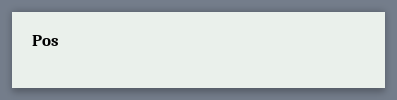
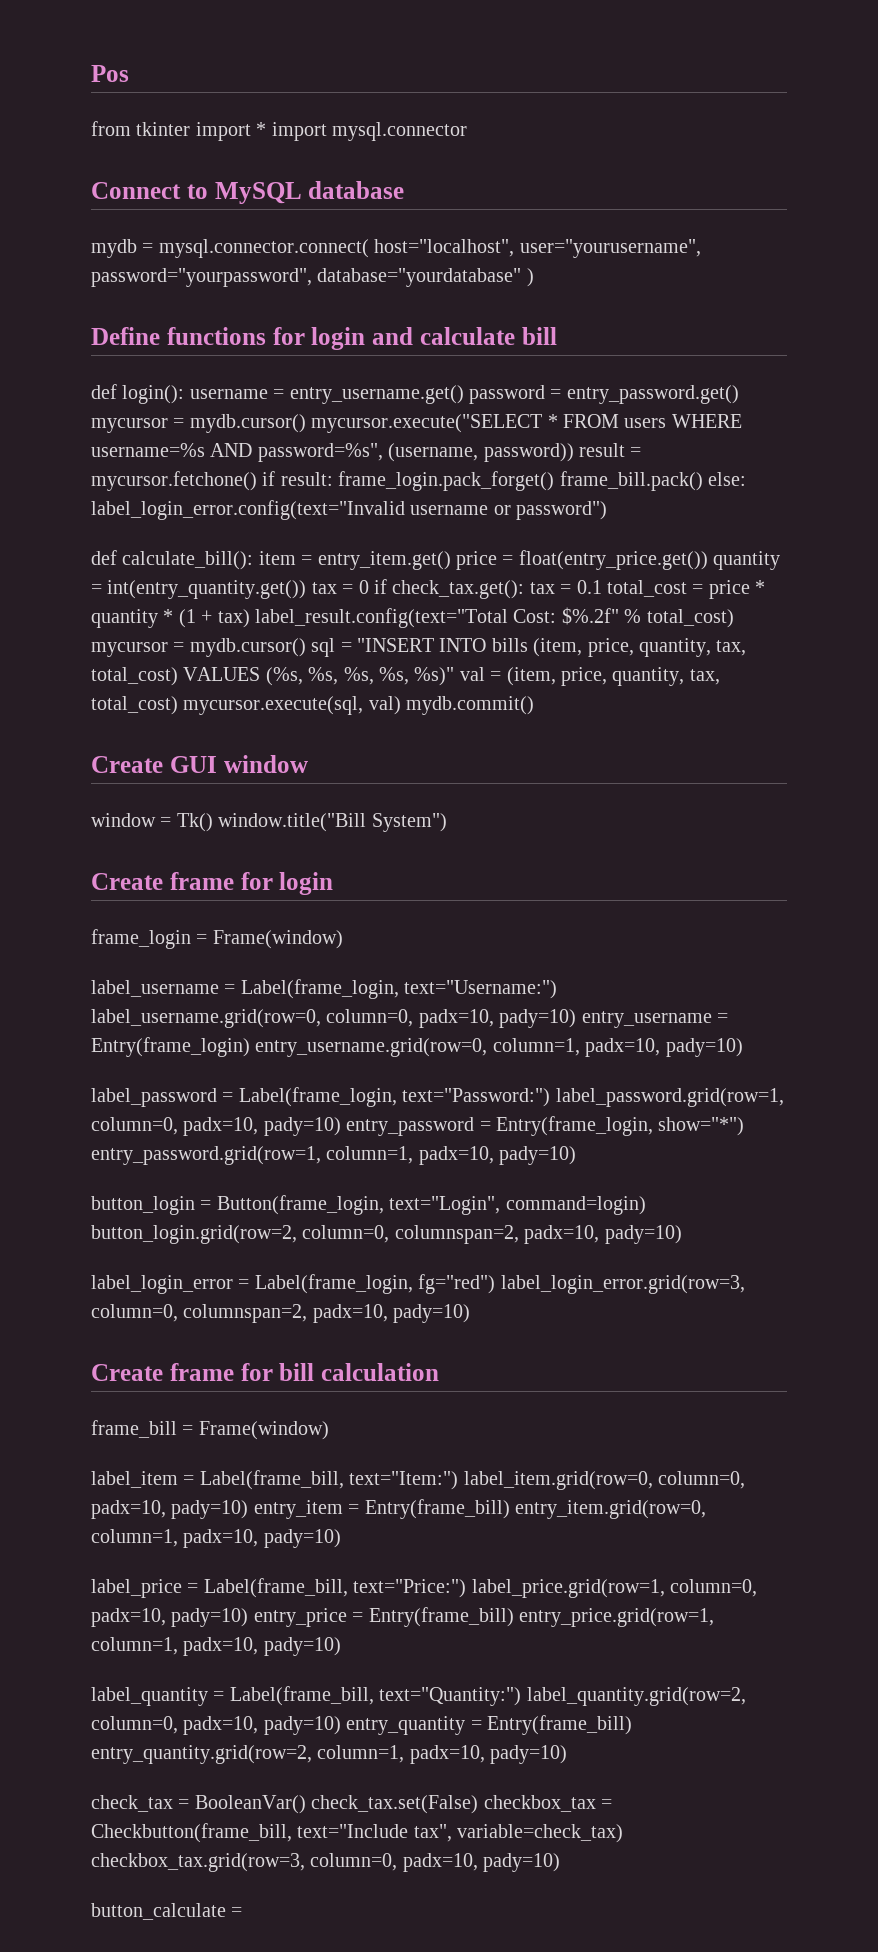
+ from tkinter import * import mysql.connector
+ Connect to MySQL database
+ mydb = mysql.connector.connect( host="localhost", user="yourusername", password="yourpassword", database="yourdatabase" )
+ Define functions for login and calculate bill
+ def login(): username = entry_username.get() password = entry_password.get() mycursor = mydb.cursor() mycursor.execute("SELECT * FROM users WHERE username=%s AND password=%s", (username, password)) result = mycursor.fetchone() if result: frame_login.pack_forget() frame_bill.pack() else: label_login_error.config(text="Invalid username or password")
+ def calculate_bill(): item = entry_item.get() price = float(entry_price.get()) quantity = int(entry_quantity.get()) tax = 0 if check_tax.get(): tax = 0.1 total_cost = price * quantity * (1 + tax) label_result.config(text="Total Cost: $%.2f" % total_cost) mycursor = mydb.cursor() sql = "INSERT INTO bills (item, price, quantity, tax, total_cost) VALUES (%s, %s, %s, %s, %s)" val = (item, price, quantity, tax, total_cost) mycursor.execute(sql, val) mydb.commit()
+ Create GUI window
+ window = Tk() window.title("Bill System")
+ Create frame for login
+ frame_login = Frame(window)
+ label_username = Label(frame_login, text="Username:") label_username.grid(row=0, column=0, padx=10, pady=10) entry_username = Entry(frame_login) entry_username.grid(row=0, column=1, padx=10, pady=10)
+ label_password = Label(frame_login, text="Password:") label_password.grid(row=1, column=0, padx=10, pady=10) entry_password = Entry(frame_login, show="*") entry_password.grid(row=1, column=1, padx=10, pady=10)
+ button_login = Button(frame_login, text="Login", command=login) button_login.grid(row=2, column=0, columnspan=2, padx=10, pady=10)
+ label_login_error = Label(frame_login, fg="red") label_login_error.grid(row=3, column=0, columnspan=2, padx=10, pady=10)
+ Create frame for bill calculation
+ frame_bill = Frame(window)
+ label_item = Label(frame_bill, text="Item:") label_item.grid(row=0, column=0, padx=10, pady=10) entry_item = Entry(frame_bill) entry_item.grid(row=0, column=1, padx=10, pady=10)
+ label_price = Label(frame_bill, text="Price:") label_price.grid(row=1, column=0, padx=10, pady=10) entry_price = Entry(frame_bill) entry_price.grid(row=1, column=1, padx=10, pady=10)
+ label_quantity = Label(frame_bill, text="Quantity:") label_quantity.grid(row=2, column=0, padx=10, pady=10) entry_quantity = Entry(frame_bill) entry_quantity.grid(row=2, column=1, padx=10, pady=10)
+ check_tax = BooleanVar() check_tax.set(False) checkbox_tax = Checkbutton(frame_bill, text="Include tax", variable=check_tax) checkbox_tax.grid(row=3, column=0, padx=10, pady=10)
+ button_calculate =

